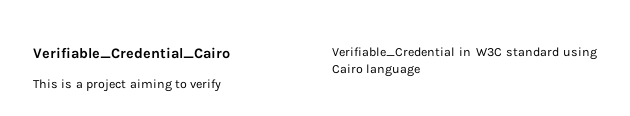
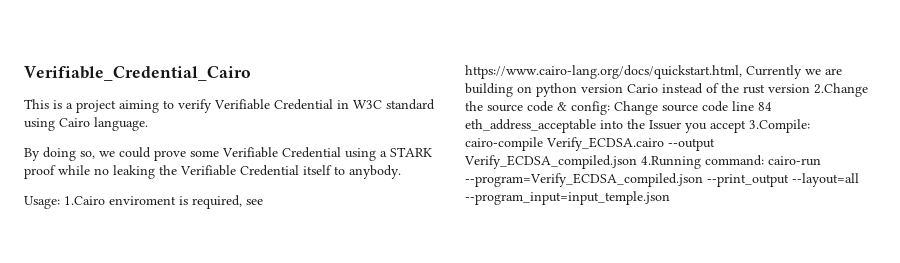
- This is a project aiming to verify Verifiable_Credential in W3C standard using Cairo language
+ This is a project aiming to verify Verifiable Credential in W3C standard using Cairo language.
+ By doing so, we could prove some Verifiable Credential using a STARK proof while no leaking the Verifiable Credential itself to anybody.
+ Usage: 1.Cairo enviroment is required, see https://www.cairo-lang.org/docs/quickstart.html, Currently we are building on python version Cario instead of the rust version 2.Change the source code & config: Change source code line 84 eth_address_acceptable into the Issuer you accept 3.Compile: cairo-compile Verify_ECDSA.cairo --output Verify_ECDSA_compiled.json 4.Running command: cairo-run --program=Verify_ECDSA_compiled.json --print_output --layout=all --program_input=input_temple.json

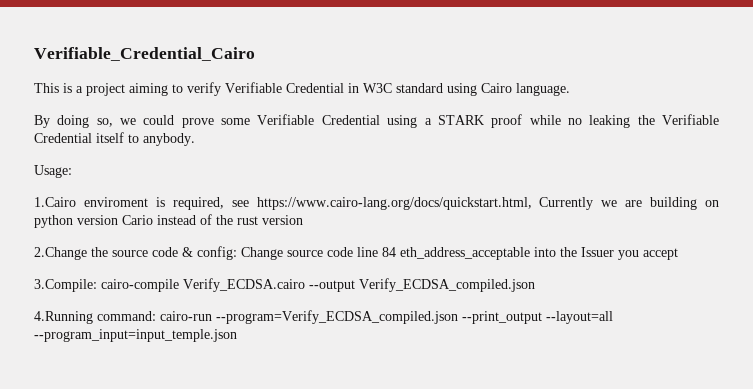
- Usage: 1.Cairo enviroment is required, see https://www.cairo-lang.org/docs/quickstart.html, Currently we are building on python version Cario instead of the rust version 2.Change the source code & config: Change source code line 84 eth_address_acceptable into the Issuer you accept 3.Compile: cairo-compile Verify_ECDSA.cairo --output Verify_ECDSA_compiled.json 4.Running command: cairo-run --program=Verify_ECDSA_compiled.json --print_output --layout=all --program_input=input_temple.json
+ Usage:
+ 1.Cairo enviroment is required, see https://www.cairo-lang.org/docs/quickstart.html, Currently we are building on python version Cario instead of the rust version
+ 2.Change the source code & config: Change source code line 84 eth_address_acceptable into the Issuer you accept
+ 3.Compile: cairo-compile Verify_ECDSA.cairo --output Verify_ECDSA_compiled.json
+ 4.Running command: cairo-run --program=Verify_ECDSA_compiled.json --print_output --layout=all --program_input=input_temple.json

